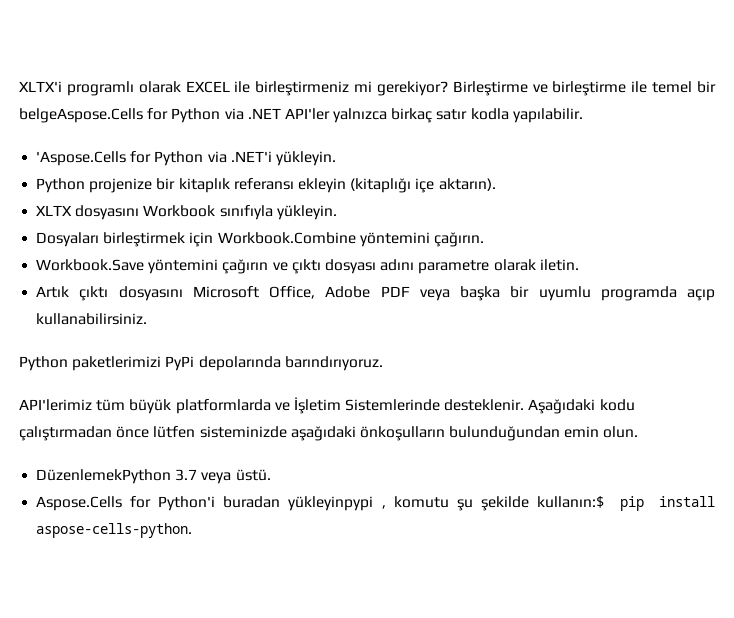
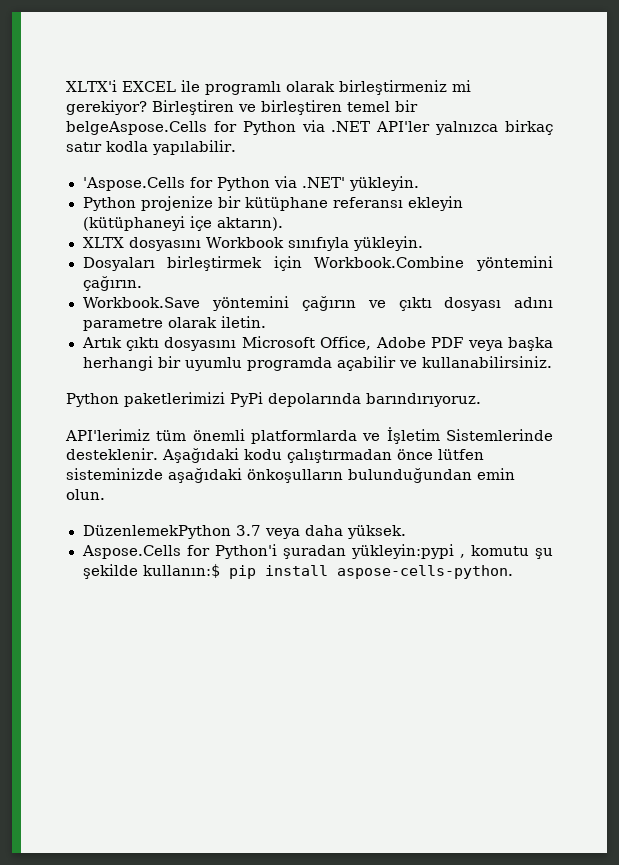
- XLTX'i programlı olarak EXCEL ile birleştirmeniz mi gerekiyor? Birleştirme ve birleştirme ile temel bir belgeAspose.Cells for Python via .NET API'ler yalnızca birkaç satır kodla yapılabilir.
+ XLTX'i EXCEL ile programlı olarak birleştirmeniz mi gerekiyor? Birleştiren ve birleştiren temel bir belgeAspose.Cells for Python via .NET API'ler yalnızca birkaç satır kodla yapılabilir.
- 'Aspose.Cells for Python via .NET'i yükleyin.
+ 'Aspose.Cells for Python via .NET' yükleyin.
- Python projenize bir kitaplık referansı ekleyin (kitaplığı içe aktarın).
+ Python projenize bir kütüphane referansı ekleyin (kütüphaneyi içe aktarın).
- Artık çıktı dosyasını Microsoft Office, Adobe PDF veya başka bir uyumlu programda açıp kullanabilirsiniz.
+ Artık çıktı dosyasını Microsoft Office, Adobe PDF veya başka herhangi bir uyumlu programda açabilir ve kullanabilirsiniz.
- API'lerimiz tüm büyük platformlarda ve İşletim Sistemlerinde desteklenir.
+ API'lerimiz tüm önemli platformlarda ve İşletim Sistemlerinde desteklenir.
- DüzenlemekPython 3.7 veya üstü.
+ DüzenlemekPython 3.7 veya daha yüksek.
- Aspose.Cells for Python'i buradan yükleyinpypi , komutu şu şekilde kullanın:$ pip install aspose-cells-python.
+ Aspose.Cells for Python'i şuradan yükleyin:pypi , komutu şu şekilde kullanın:$ pip install aspose-cells-python.

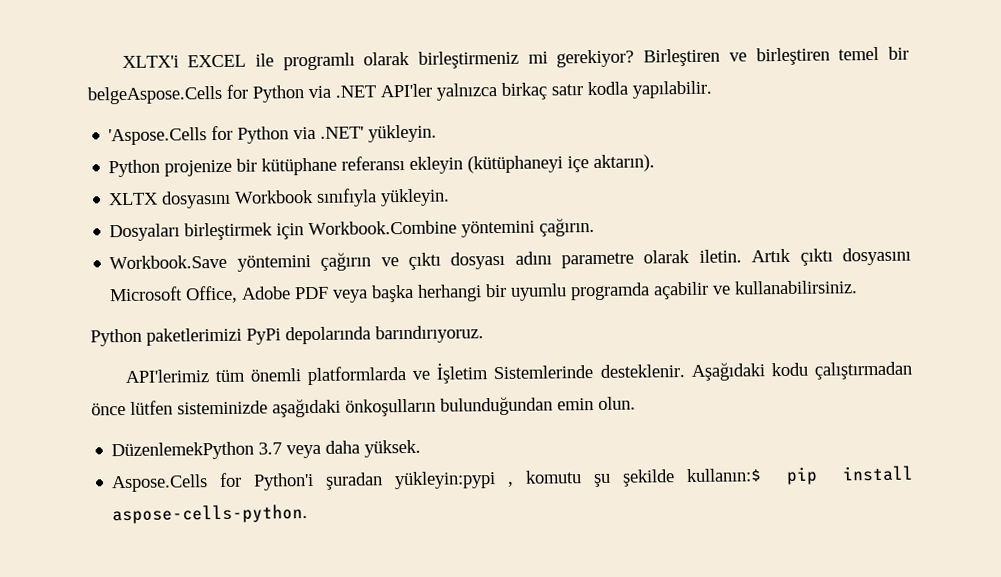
- Workbook.Save yöntemini çağırın ve çıktı dosyası adını parametre olarak iletin.
- Artık çıktı dosyasını Microsoft Office, Adobe PDF veya başka herhangi bir uyumlu programda açabilir ve kullanabilirsiniz.
+ Workbook.Save yöntemini çağırın ve çıktı dosyası adını parametre olarak iletin. Artık çıktı dosyasını Microsoft Office, Adobe PDF veya başka herhangi bir uyumlu programda açabilir ve kullanabilirsiniz.

